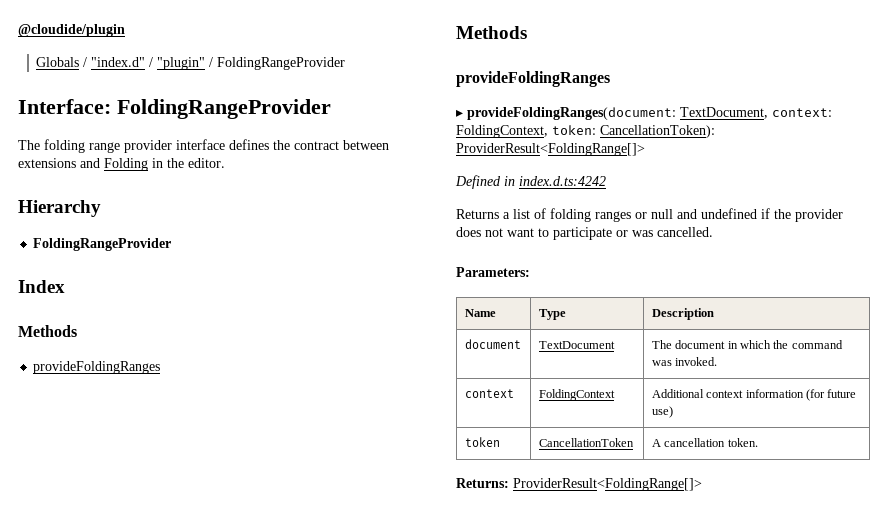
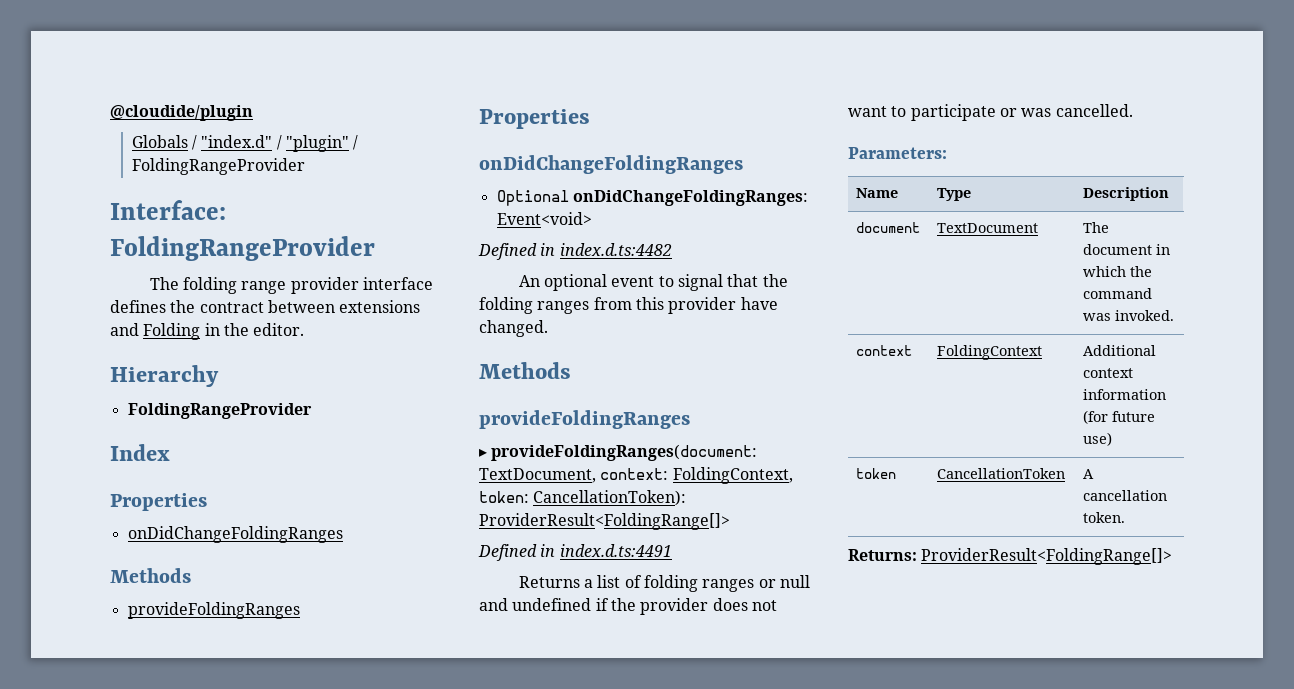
  Index
+ Properties
+ onDidChangeFoldingRanges
  Methods
  provideFoldingRanges
+ Properties
+ onDidChangeFoldingRanges
+ Optional onDidChangeFoldingRanges: Event<void>
+ Defined in index.d.ts:4482
+ An optional event to signal that the folding ranges from this provider have changed.
- Defined in index.d.ts:4242
+ Defined in index.d.ts:4491

